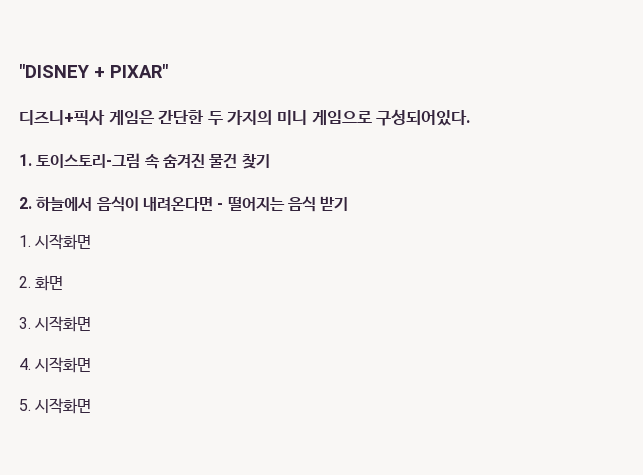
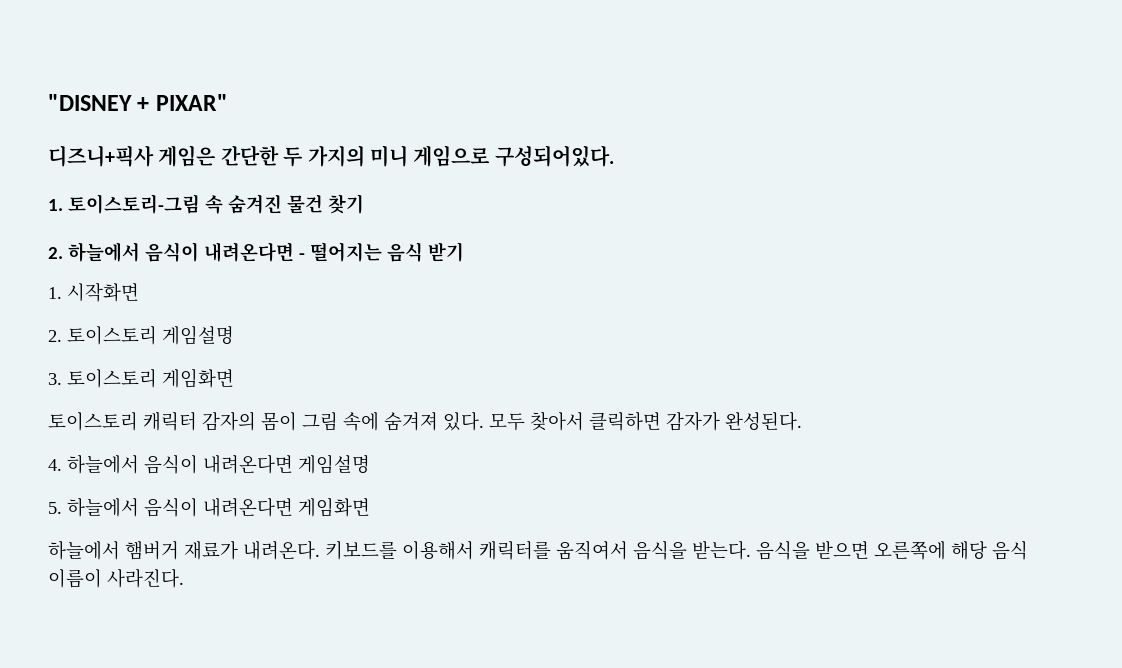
- 2. 화면
+ 2. 토이스토리 게임설명
- 3. 시작화면
- 4. 시작화면
- 5. 시작화면
+ 3. 토이스토리 게임화면
+ 토이스토리 캐릭터 감자의 몸이 그림 속에 숨겨져 있다. 모두 찾아서 클릭하면 감자가 완성된다.
+ 4. 하늘에서 음식이 내려온다면 게임설명
+ 5. 하늘에서 음식이 내려온다면 게임화면
+ 하늘에서 햄버거 재료가 내려온다. 키보드를 이용해서 캐릭터를 움직여서 음식을 받는다. 음식을 받으면 오른쪽에 해당 음식 이름이 사라진다.

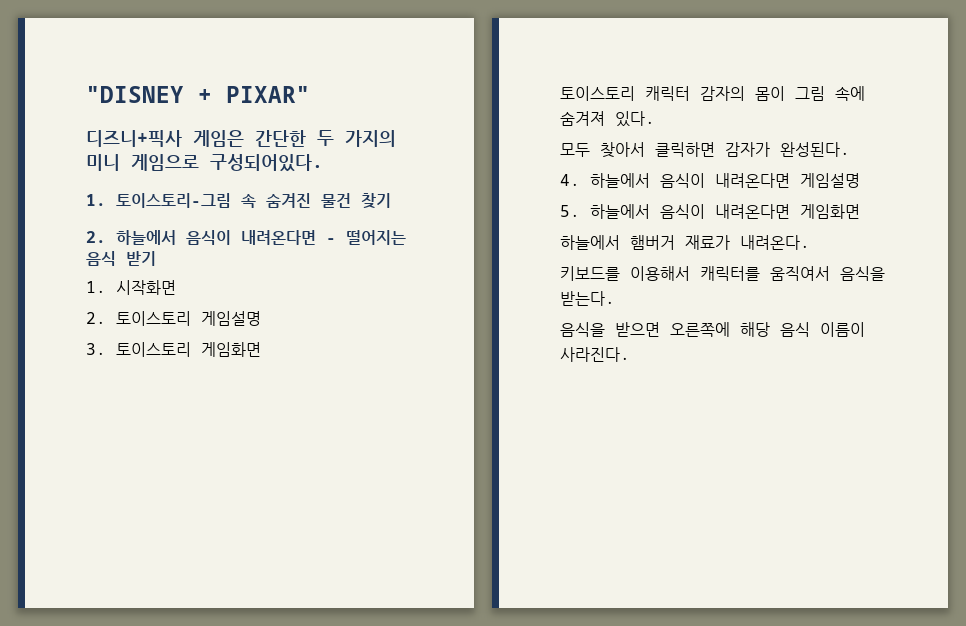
- 토이스토리 캐릭터 감자의 몸이 그림 속에 숨겨져 있다. 모두 찾아서 클릭하면 감자가 완성된다.
+ 토이스토리 캐릭터 감자의 몸이 그림 속에 숨겨져 있다.
+ 모두 찾아서 클릭하면 감자가 완성된다.
- 하늘에서 햄버거 재료가 내려온다. 키보드를 이용해서 캐릭터를 움직여서 음식을 받는다. 음식을 받으면 오른쪽에 해당 음식 이름이 사라진다.
+ 하늘에서 햄버거 재료가 내려온다.
+ 키보드를 이용해서 캐릭터를 움직여서 음식을 받는다.
+ 음식을 받으면 오른쪽에 해당 음식 이름이 사라진다.

